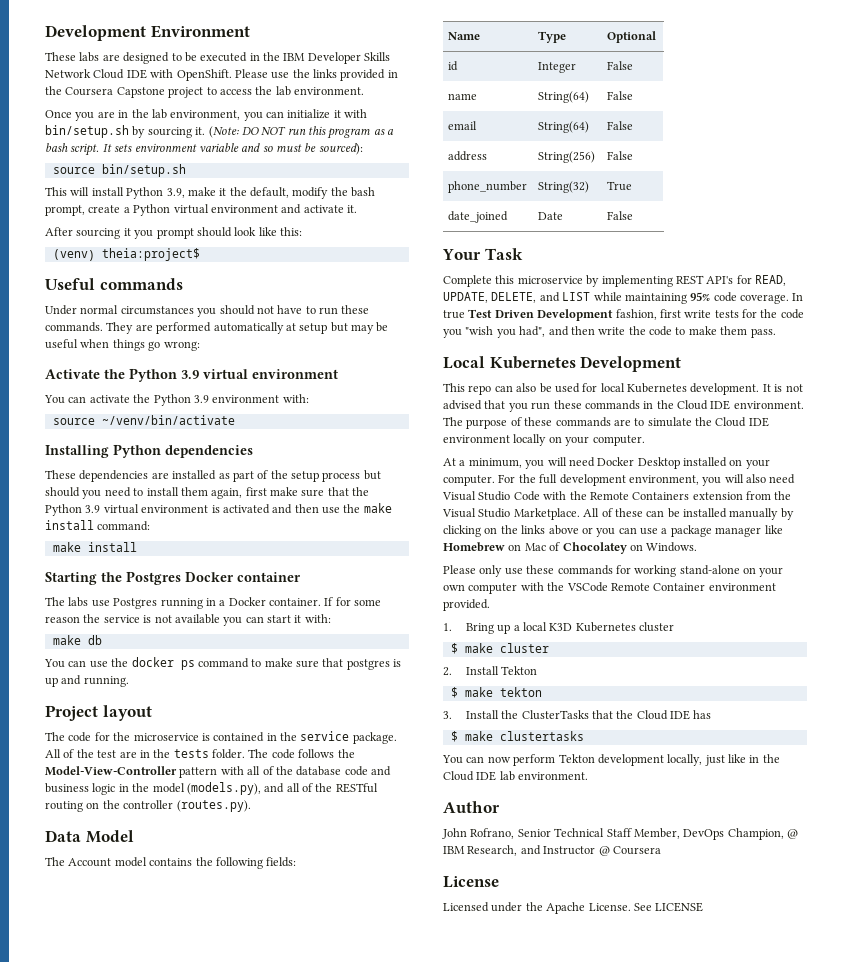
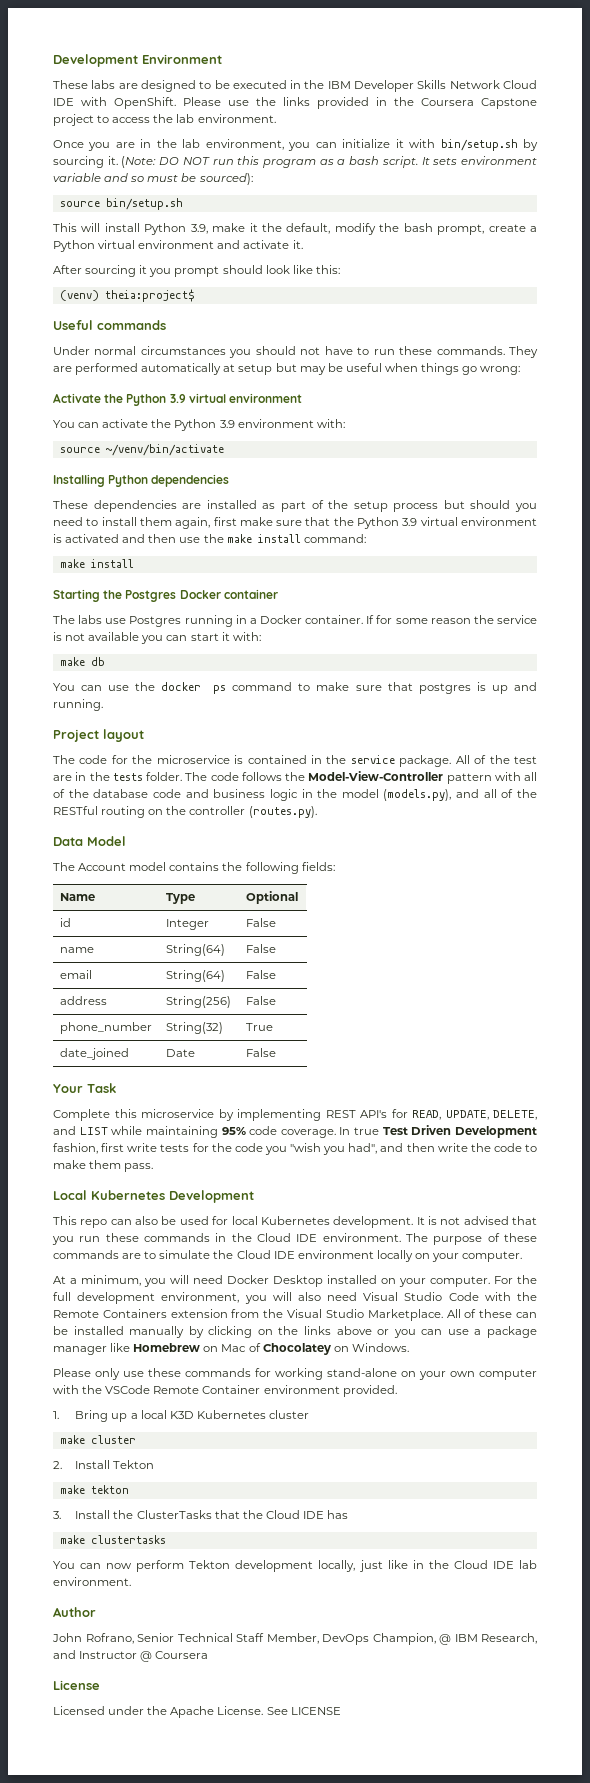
- $ make cluster
+ make cluster
- $ make tekton
+ make tekton
- $ make clustertasks
+ make clustertasks

